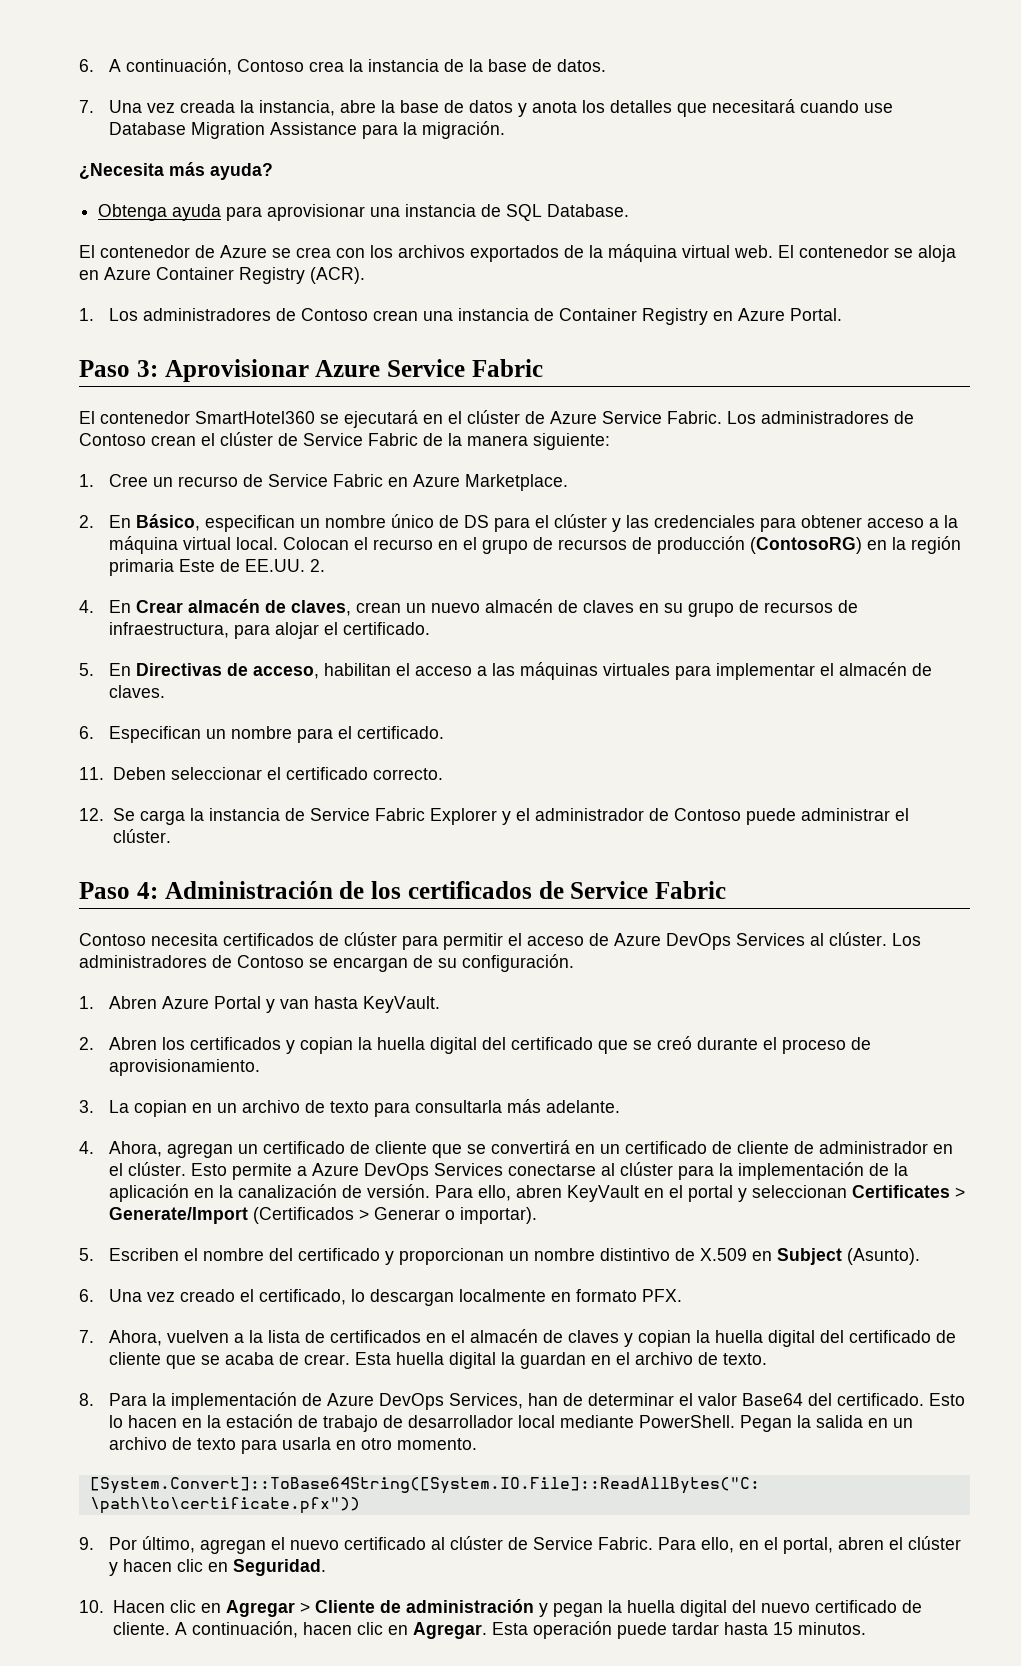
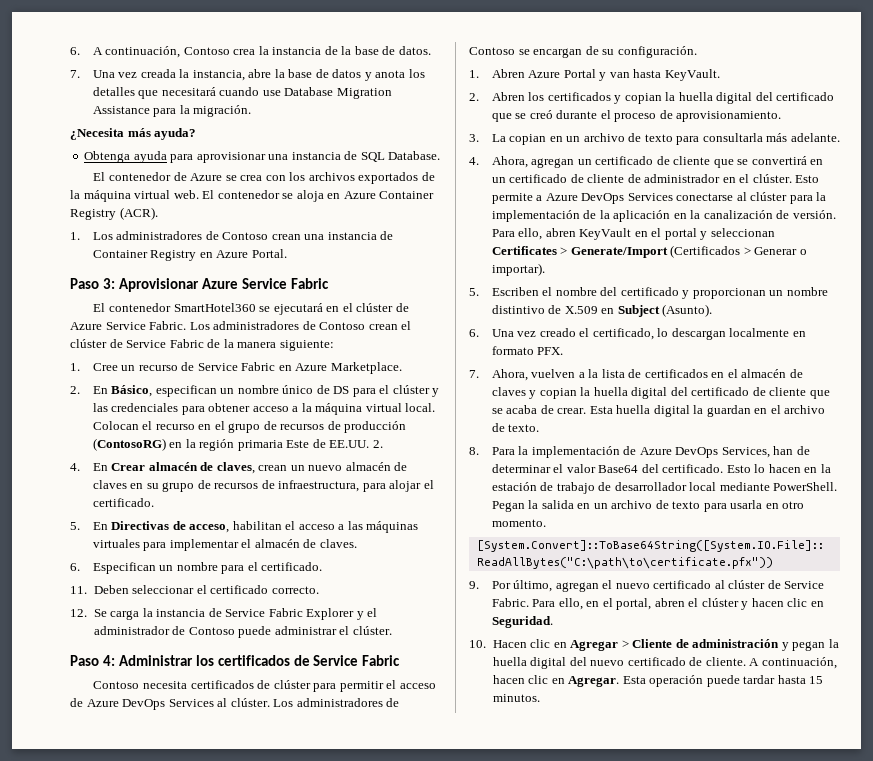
- Paso 4: Administración de los certificados de Service Fabric
+ Paso 4: Administrar los certificados de Service Fabric

